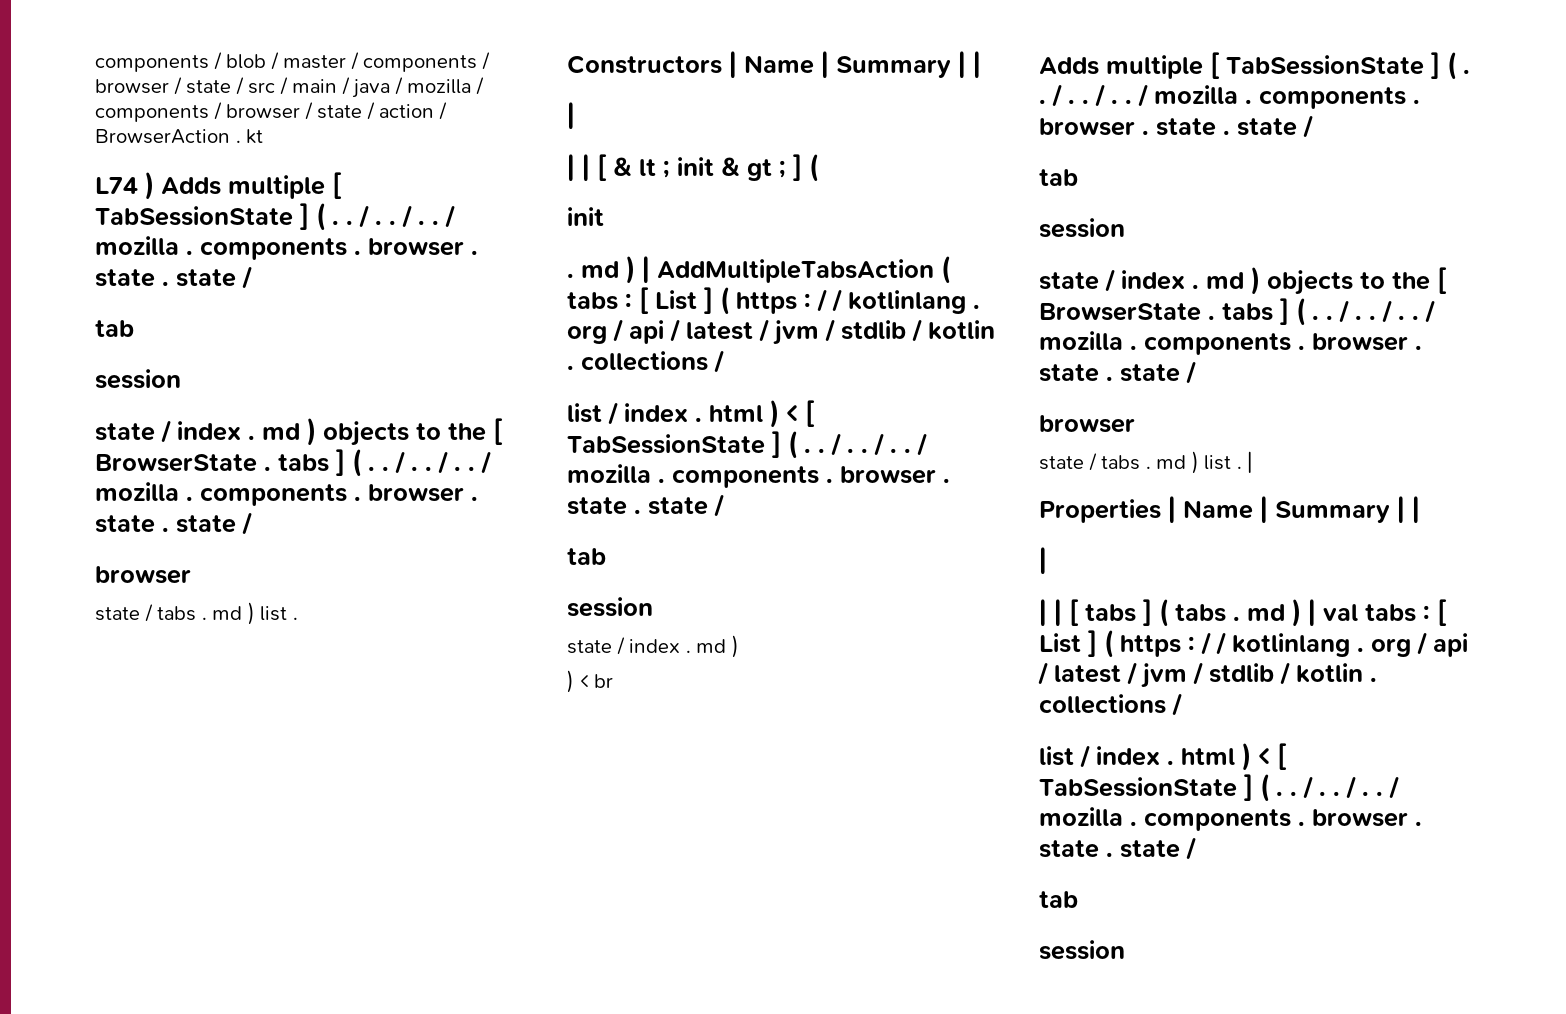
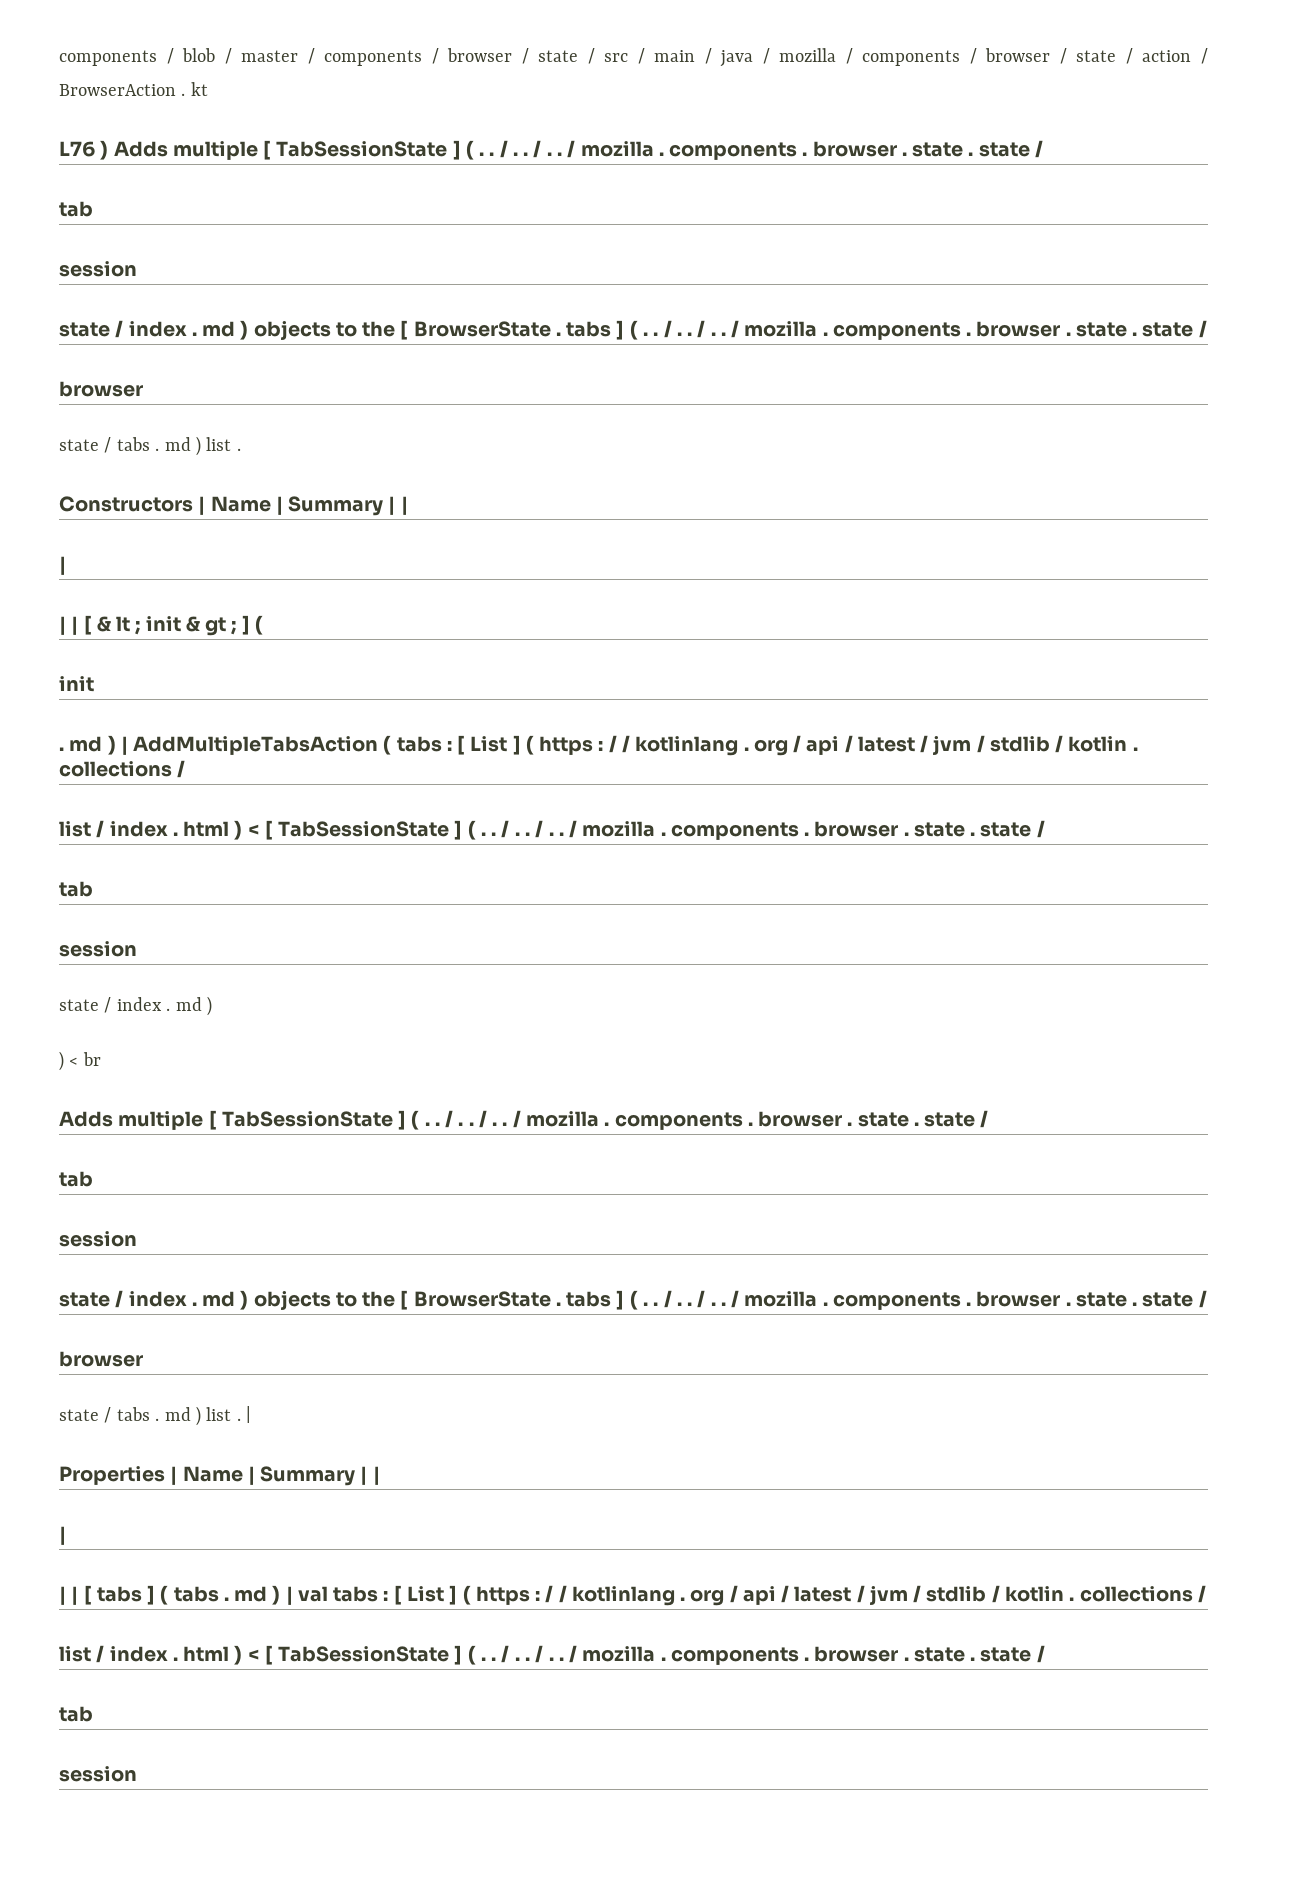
- L74 ) Adds multiple [ TabSessionState ] ( . .
+ L76 ) Adds multiple [ TabSessionState ] ( . .

